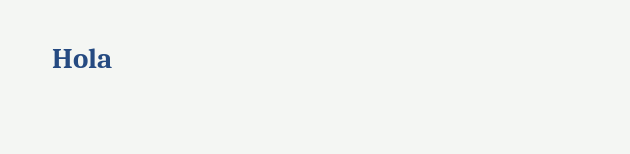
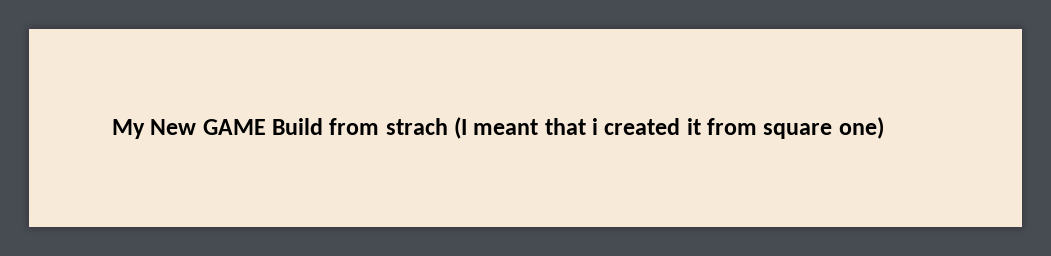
- Hola
+ My New GAME Build from strach (I meant that i created it from square one)

